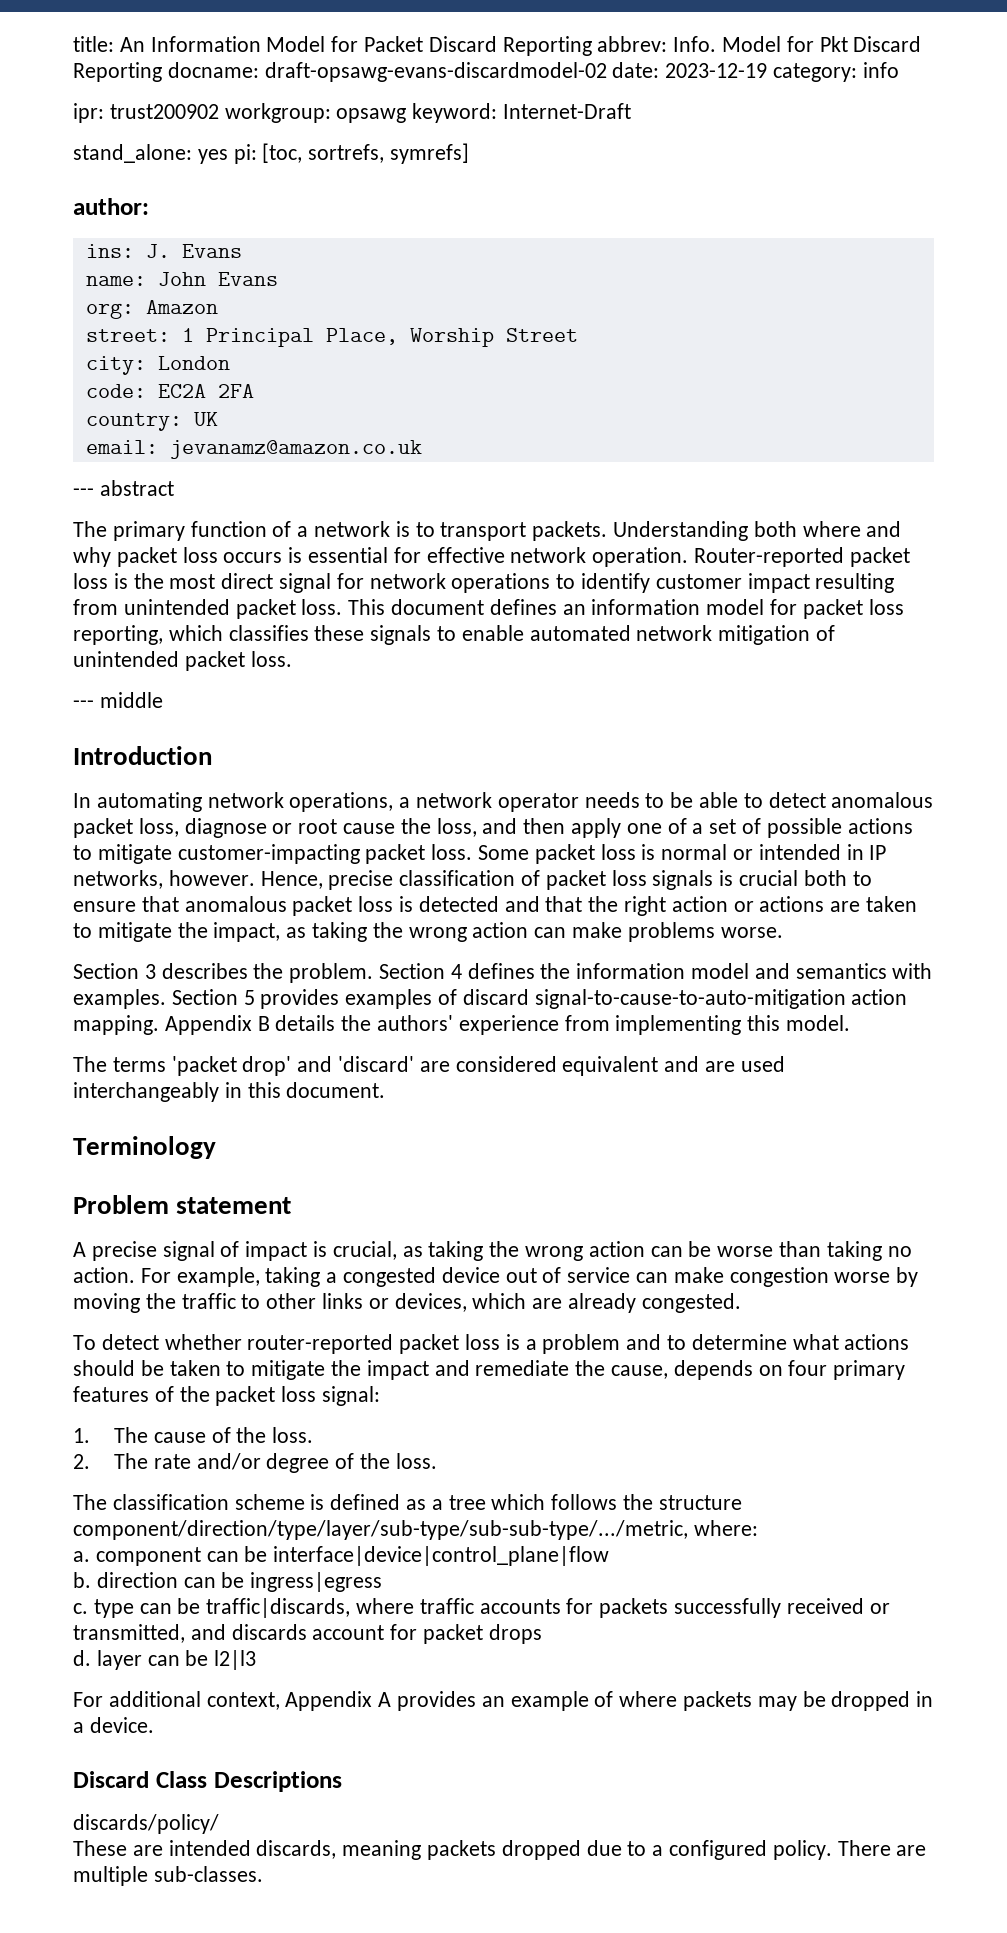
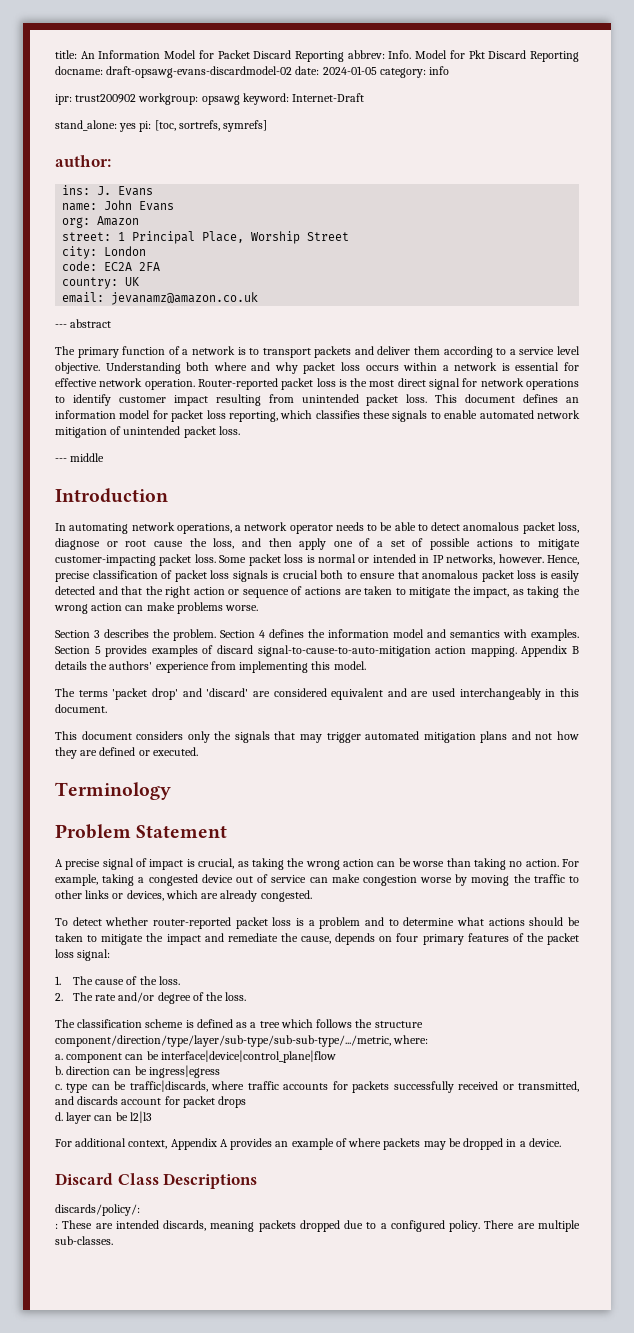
- Model for Pkt Discard Reporting docname: draft-opsawg-evans-discardmodel-02 date: 2023-12-19 category: info
+ Model for Pkt Discard Reporting docname: draft-opsawg-evans-discardmodel-02 date: 2024-01-05 category: info
- The primary function of a network is to transport packets.
+ The primary function of a network is to transport packets and deliver them according to a service level objective.
- Understanding both where and why packet loss occurs is essential for effective network operation.
+ Understanding both where and why packet loss occurs within a network is essential for effective network operation.
- Hence, precise classification of packet loss signals is crucial both to ensure that anomalous packet loss is detected and that the right action or actions are taken to mitigate the impact, as taking the wrong action can make problems worse.
+ Hence, precise classification of packet loss signals is crucial both to ensure that anomalous packet loss is easily detected and that the right action or sequence of actions are taken to mitigate the impact, as taking the wrong action can make problems worse.
+ This document considers only the signals that may trigger automated mitigation plans and not how they are defined or executed.
- Problem statement
+ Problem Statement
- discards/policy/
- These are intended discards, meaning packets dropped due to a configured policy.
+ discards/policy/:
+ : These are intended discards, meaning packets dropped due to a configured policy.

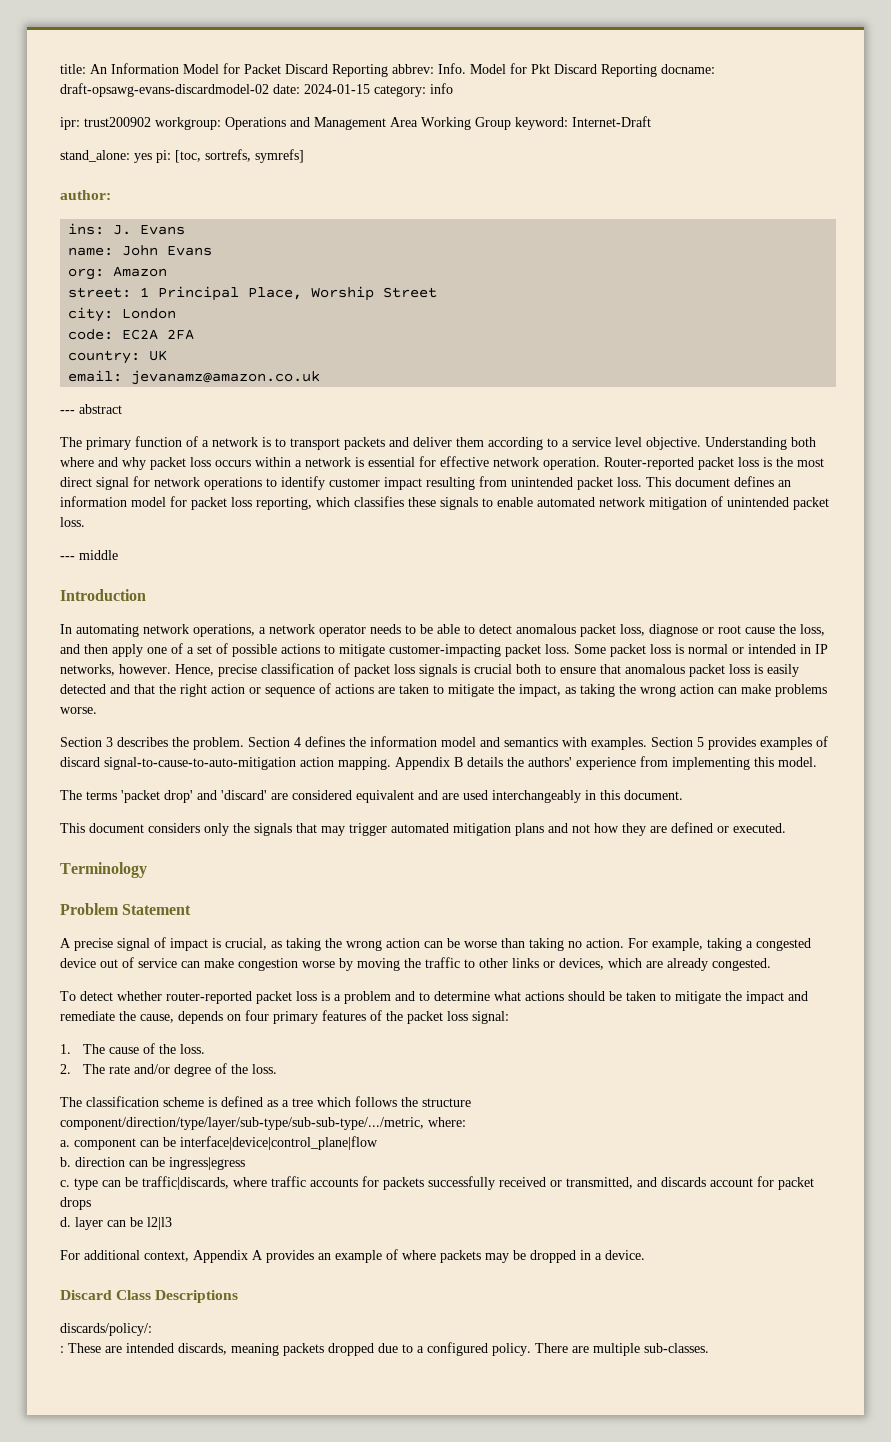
- Model for Pkt Discard Reporting docname: draft-opsawg-evans-discardmodel-02 date: 2024-01-05 category: info
+ Model for Pkt Discard Reporting docname: draft-opsawg-evans-discardmodel-02 date: 2024-01-15 category: info
- ipr: trust200902 workgroup: opsawg keyword: Internet-Draft
+ ipr: trust200902 workgroup: Operations and Management Area Working Group keyword: Internet-Draft

